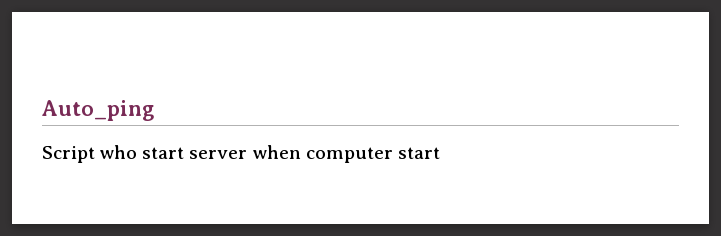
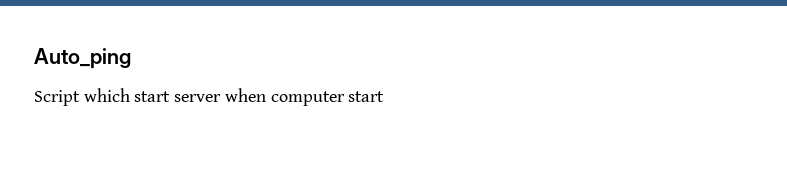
- Script who start server when computer start
+ Script which start server when computer start

